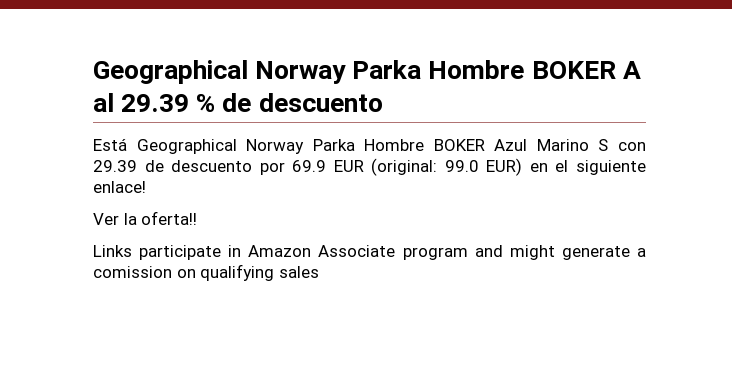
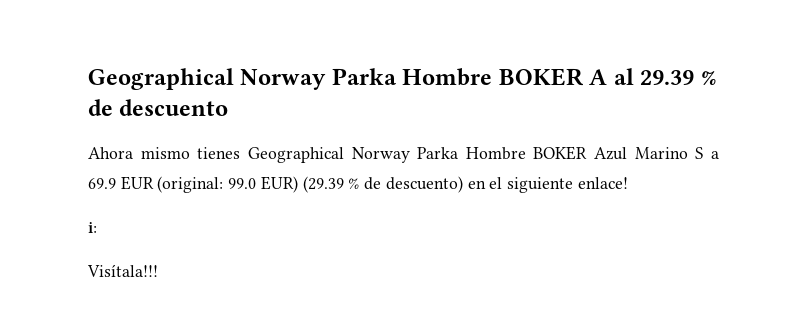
- Está Geographical Norway Parka Hombre BOKER Azul Marino S con 29.39 de descuento por 69.9 EUR (original: 99.0 EUR) en el siguiente enlace!
+ Ahora mismo tienes Geographical Norway Parka Hombre BOKER Azul Marino S a 69.9 EUR (original: 99.0 EUR) (29.39 % de descuento) en el siguiente enlace!
- Ver la oferta!!
- Links participate in Amazon Associate program and might generate a comission on qualifying sales
+ ℹ:
+ Visítala!!!

